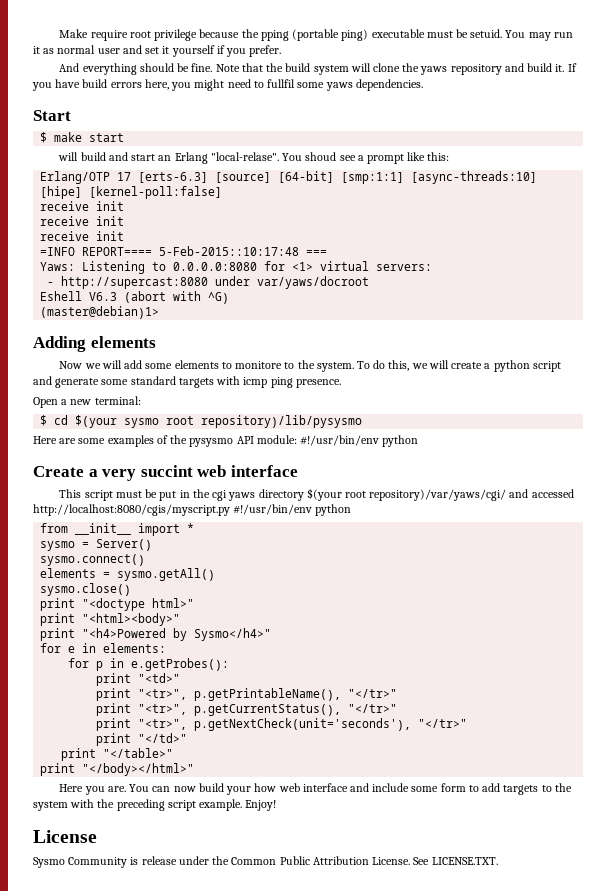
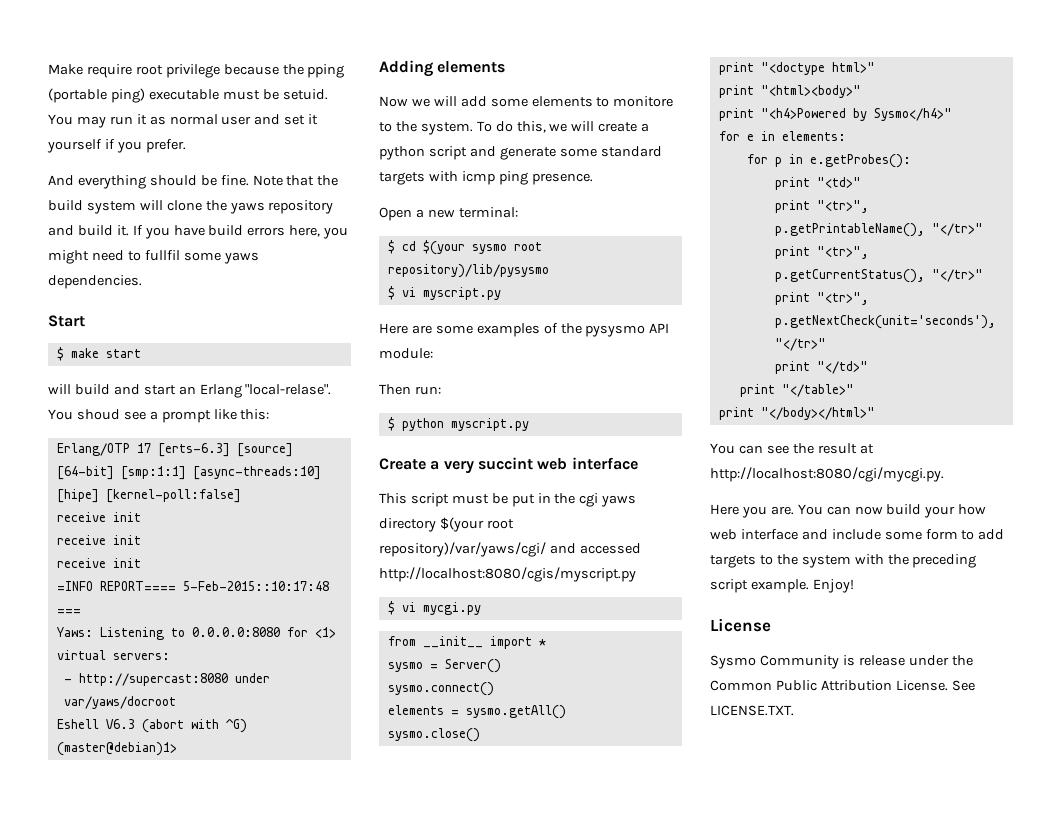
+ $ vi myscript.py
- Here are some examples of the pysysmo API module: #!/usr/bin/env python
+ Here are some examples of the pysysmo API module:
+ Then run:
+ $ python myscript.py
- This script must be put in the cgi yaws directory $(your root repository)/var/yaws/cgi/ and accessed http://localhost:8080/cgis/myscript.py #!/usr/bin/env python
+ This script must be put in the cgi yaws directory $(your root repository)/var/yaws/cgi/ and accessed http://localhost:8080/cgis/myscript.py
+ $ vi mycgi.py
+ You can see the result at http://localhost:8080/cgi/mycgi.py.

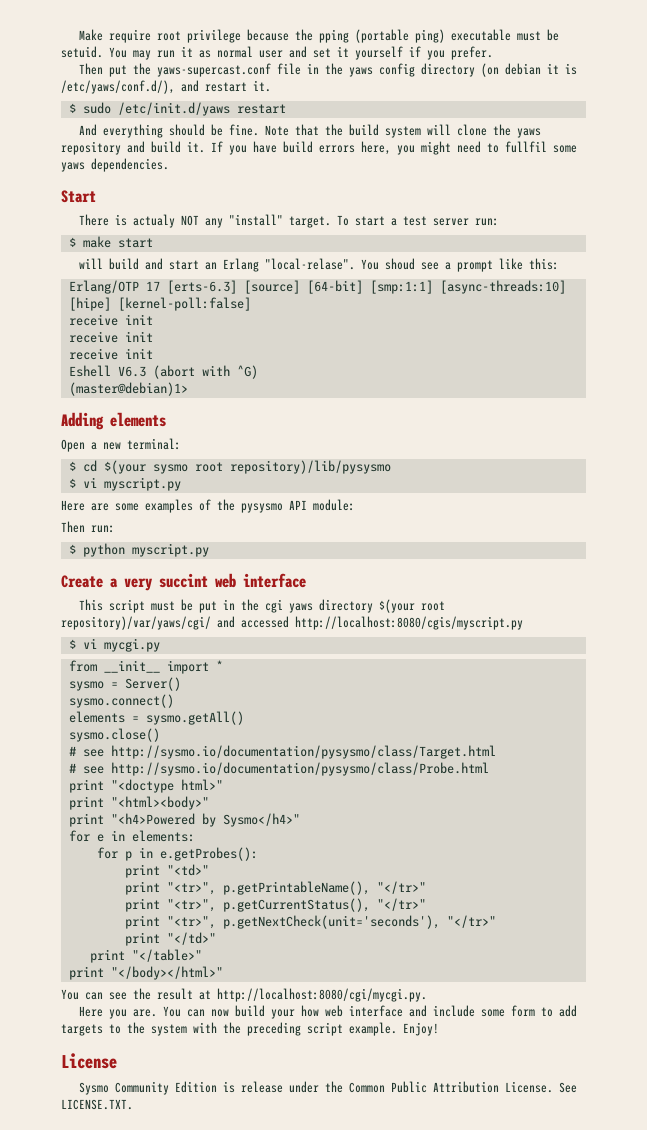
+ Then put the yaws-supercast.conf file in the yaws config directory (on debian it is /etc/yaws/conf.d/), and restart it.
+ $ sudo /etc/init.d/yaws restart
+ There is actualy NOT any "install" target. To start a test server run:
- =INFO REPORT==== 5-Feb-2015::10:17:48 ===
- Yaws: Listening to 0.0.0.0:8080 for <1> virtual servers:
- - http://supercast:8080 under var/yaws/docroot
- Now we will add some elements to monitore to the system. To do this, we will create a python script and generate some standard targets with icmp ping presence.
+ # see http://sysmo.io/documentation/pysysmo/class/Target.html
+ # see http://sysmo.io/documentation/pysysmo/class/Probe.html
- Sysmo Community is release under the Common Public Attribution License.
+ Sysmo Community Edition is release under the Common Public Attribution License.

